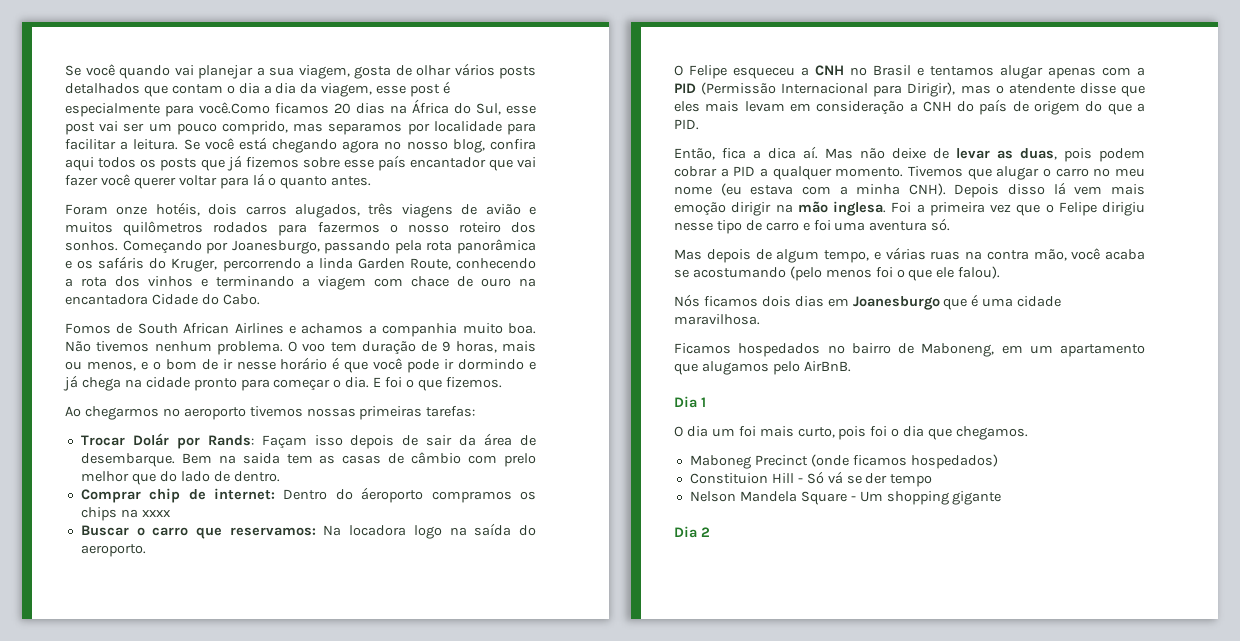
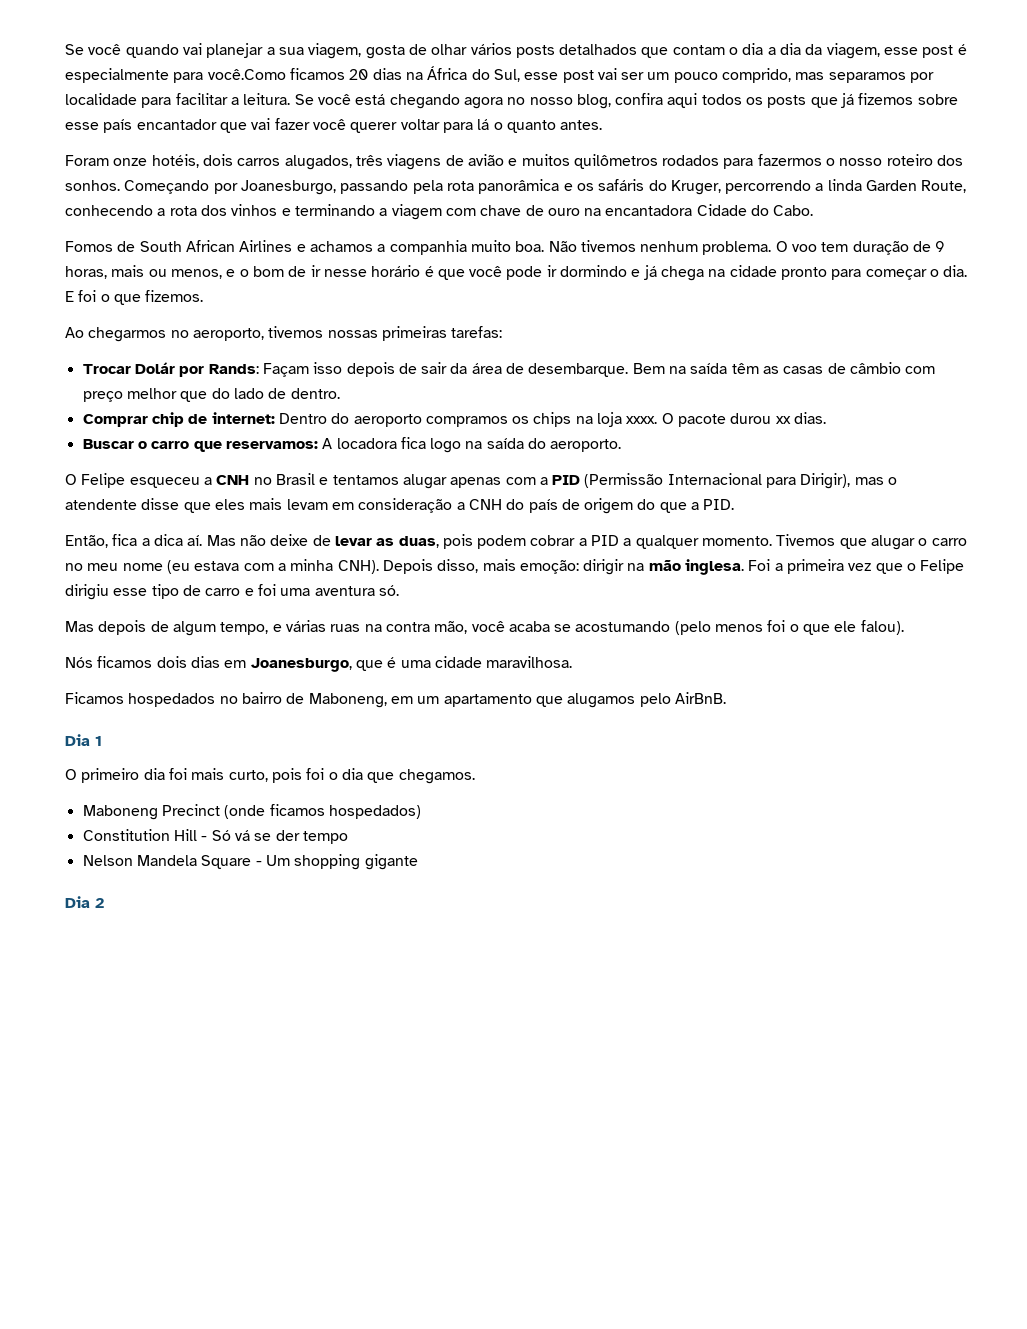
- Começando por Joanesburgo, passando pela rota panorâmica e os safáris do Kruger, percorrendo a linda Garden Route, conhecendo a rota dos vinhos e terminando a viagem com chace de ouro na encantadora Cidade do Cabo.
+ Começando por Joanesburgo, passando pela rota panorâmica e os safáris do Kruger, percorrendo a linda Garden Route, conhecendo a rota dos vinhos e terminando a viagem com chave de ouro na encantadora Cidade do Cabo.
- Ao chegarmos no aeroporto tivemos nossas primeiras tarefas:
+ Ao chegarmos no aeroporto, tivemos nossas primeiras tarefas:
- Bem na saida tem as casas de câmbio com prelo melhor que do lado de dentro.
+ Bem na saída têm as casas de câmbio com preço melhor que do lado de dentro.
- Comprar chip de internet: Dentro do áeroporto compramos os chips na xxxx
+ Comprar chip de internet: Dentro do aeroporto compramos os chips na loja xxxx. O pacote durou xx dias.
- Buscar o carro que reservamos: Na locadora logo na saída do aeroporto.
+ Buscar o carro que reservamos: A locadora fica logo na saída do aeroporto.
- Depois disso lá vem mais emoção dirigir na mão inglesa.
+ Depois disso, mais emoção: dirigir na mão inglesa.
- Foi a primeira vez que o Felipe dirigiu nesse tipo de carro e foi uma aventura só.
+ Foi a primeira vez que o Felipe dirigiu esse tipo de carro e foi uma aventura só.
- Nós ficamos dois dias em Joanesburgo que é uma cidade maravilhosa.
+ Nós ficamos dois dias em Joanesburgo, que é uma cidade maravilhosa.
- O dia um foi mais curto, pois foi o dia que chegamos.
+ O primeiro dia foi mais curto, pois foi o dia que chegamos.
- Maboneg Precinct (onde ficamos hospedados)
+ Maboneng Precinct (onde ficamos hospedados)
- Constituion Hill - Só vá se der tempo
+ Constitution Hill - Só vá se der tempo

